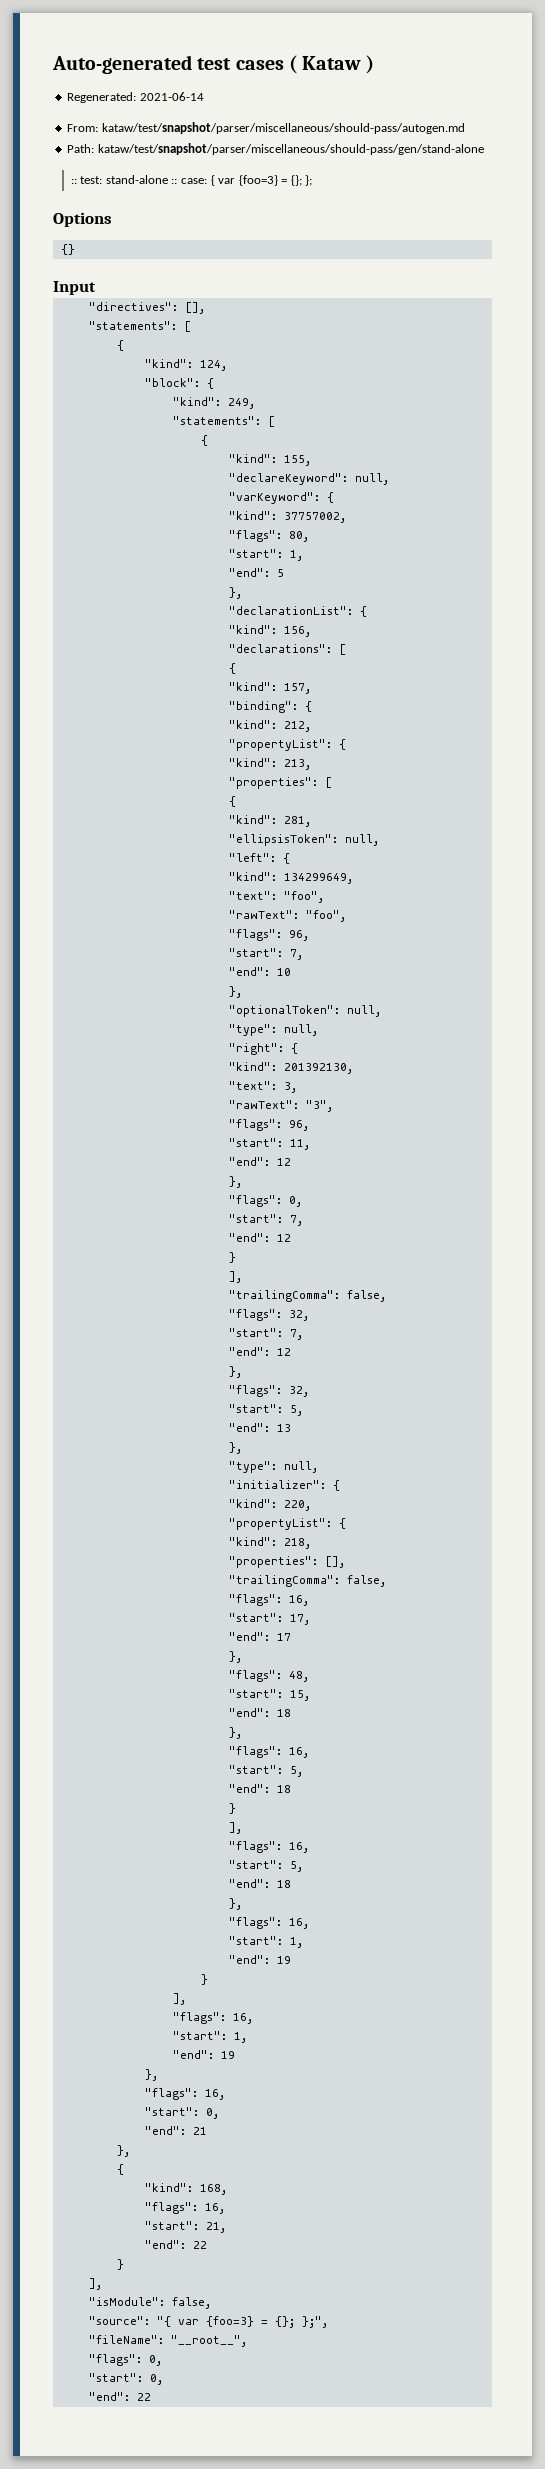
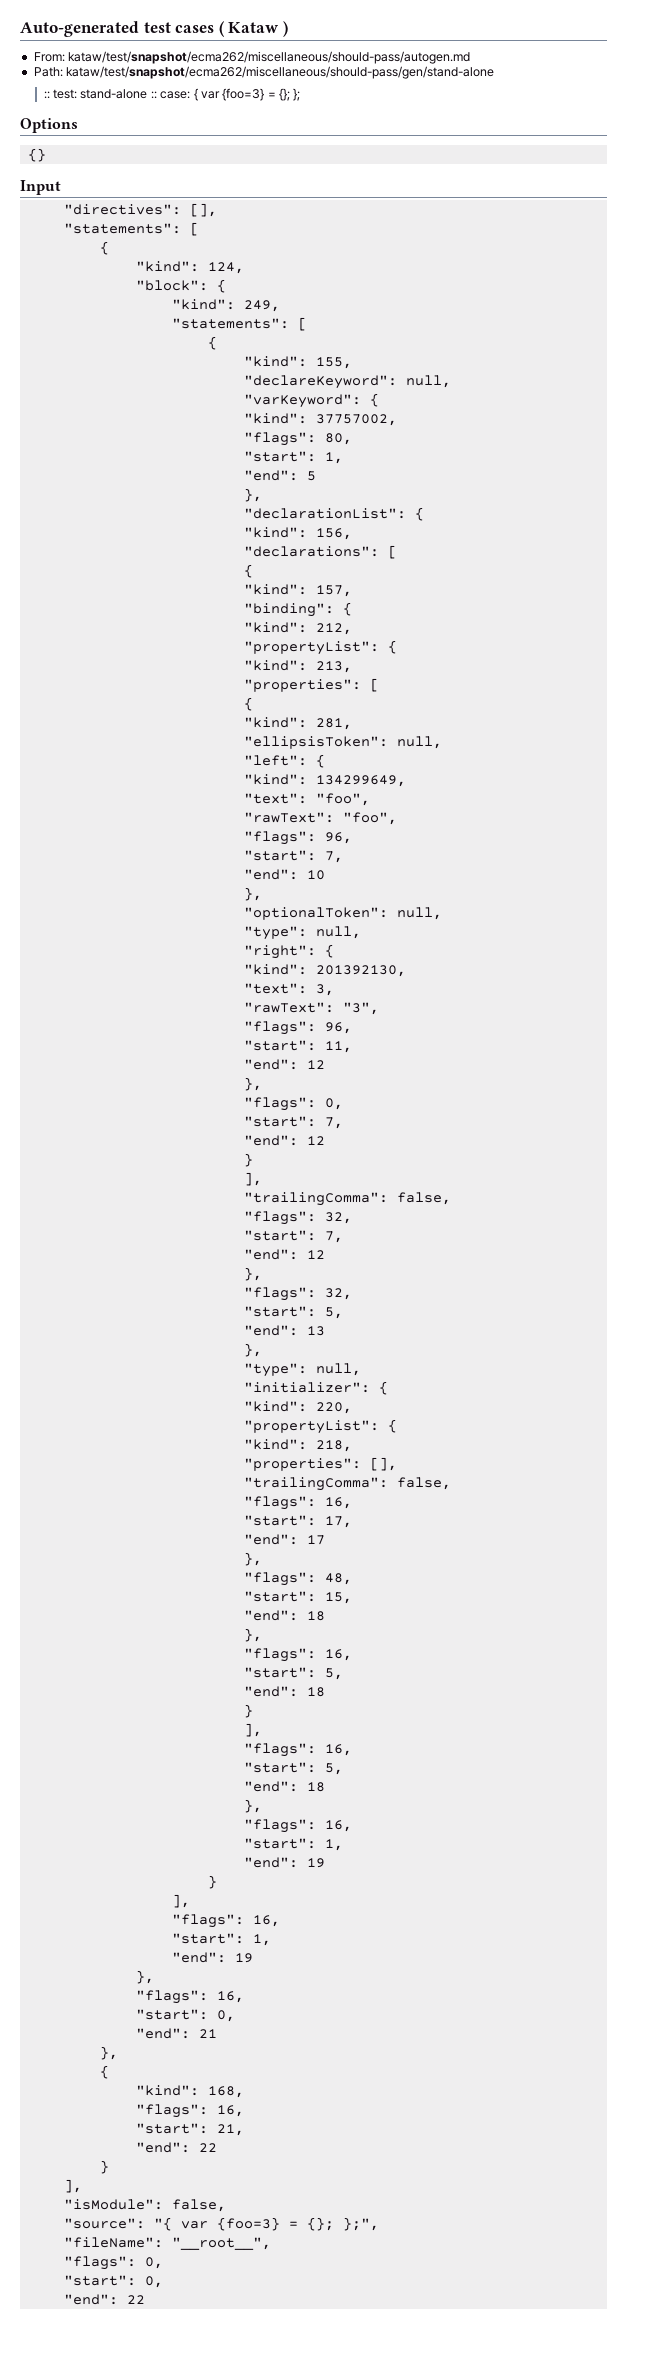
- Regenerated: 2021-06-14
- From: kataw/test/snapshot/parser/miscellaneous/should-pass/autogen.md
+ From: kataw/test/snapshot/ecma262/miscellaneous/should-pass/autogen.md
- Path: kataw/test/snapshot/parser/miscellaneous/should-pass/gen/stand-alone
+ Path: kataw/test/snapshot/ecma262/miscellaneous/should-pass/gen/stand-alone

